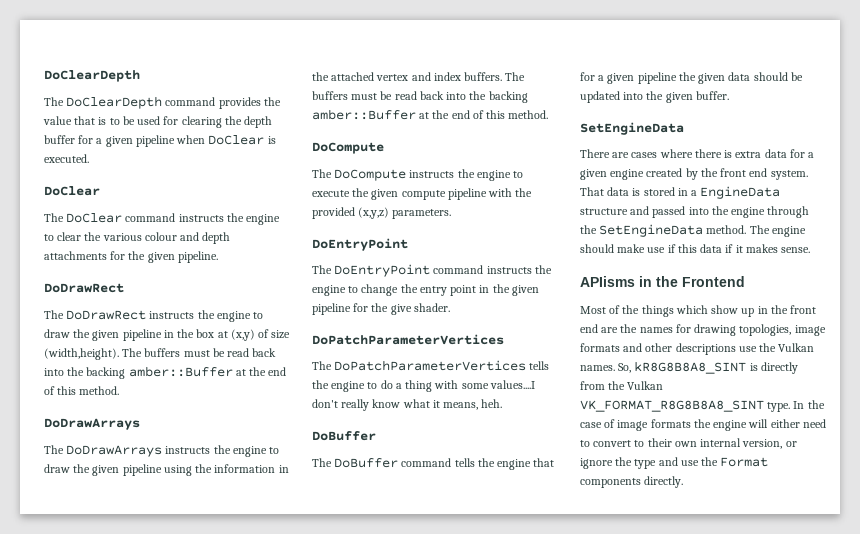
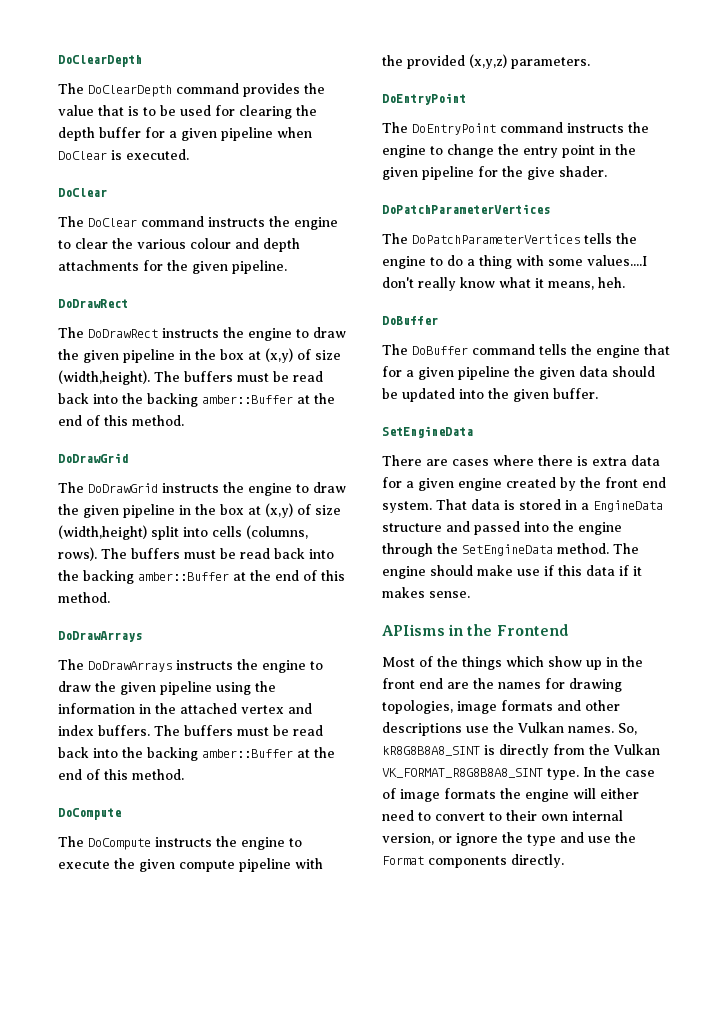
  The DoDrawRect instructs the engine to draw the given pipeline in the box at (x,y) of size (width,height). The buffers must be read back into the backing amber::Buffer at the end of this method.
+ DoDrawGrid
+ The DoDrawGrid instructs the engine to draw the given pipeline in the box at (x,y) of size (width,height) split into cells (columns, rows). The buffers must be read back into the backing amber::Buffer at the end of this method.

